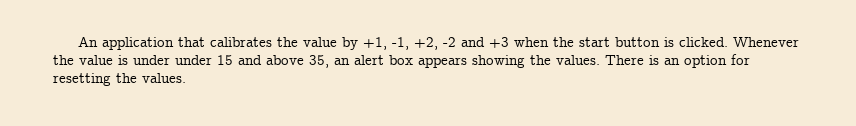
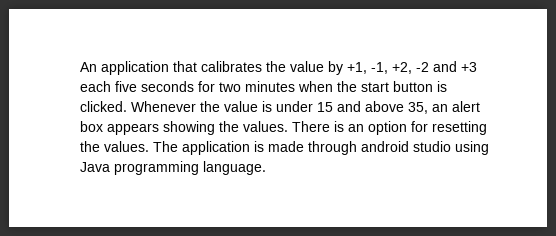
- An application that calibrates the value by +1, -1, +2, -2 and +3 when the start button is clicked.
+ An application that calibrates the value by +1, -1, +2, -2 and +3 each five seconds for two minutes when the start button is clicked.
- Whenever the value is under under 15 and above 35, an alert box appears showing the values.
+ Whenever the value is under 15 and above 35, an alert box appears showing the values.
+ The application is made through android studio using Java programming language.

